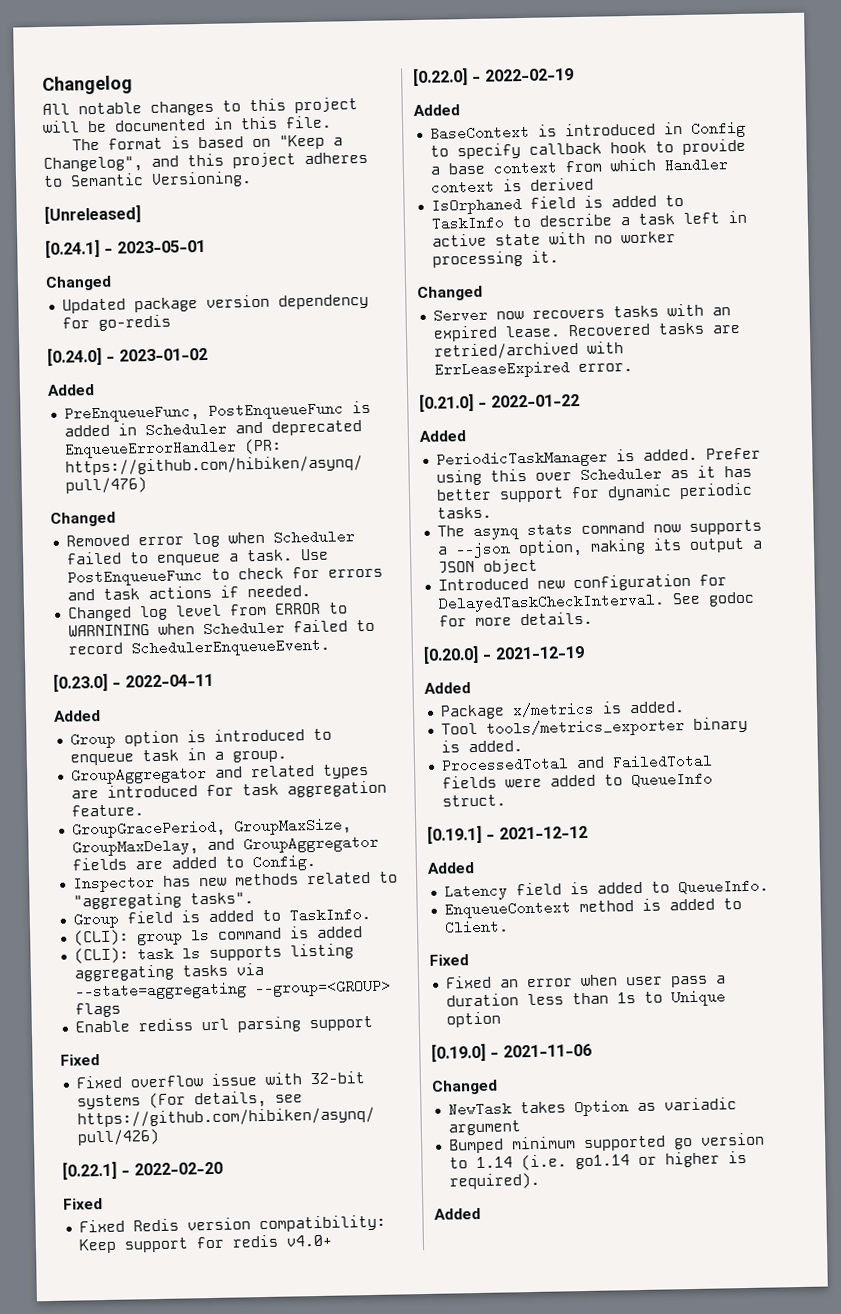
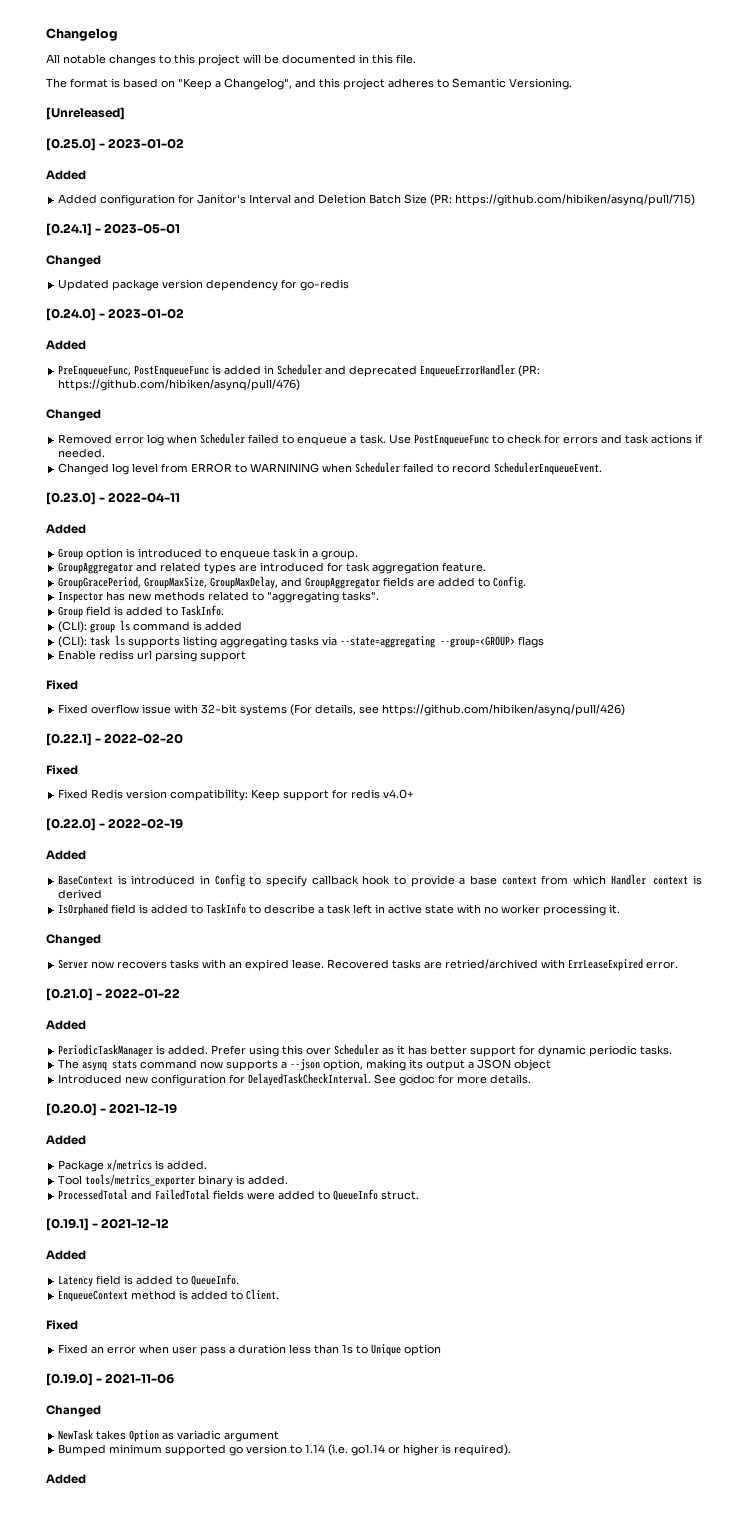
+ [0.25.0] - 2023-01-02
+ Added
+ Added configuration for Janitor's Interval and Deletion Batch Size (PR: https://github.com/hibiken/asynq/pull/715)

